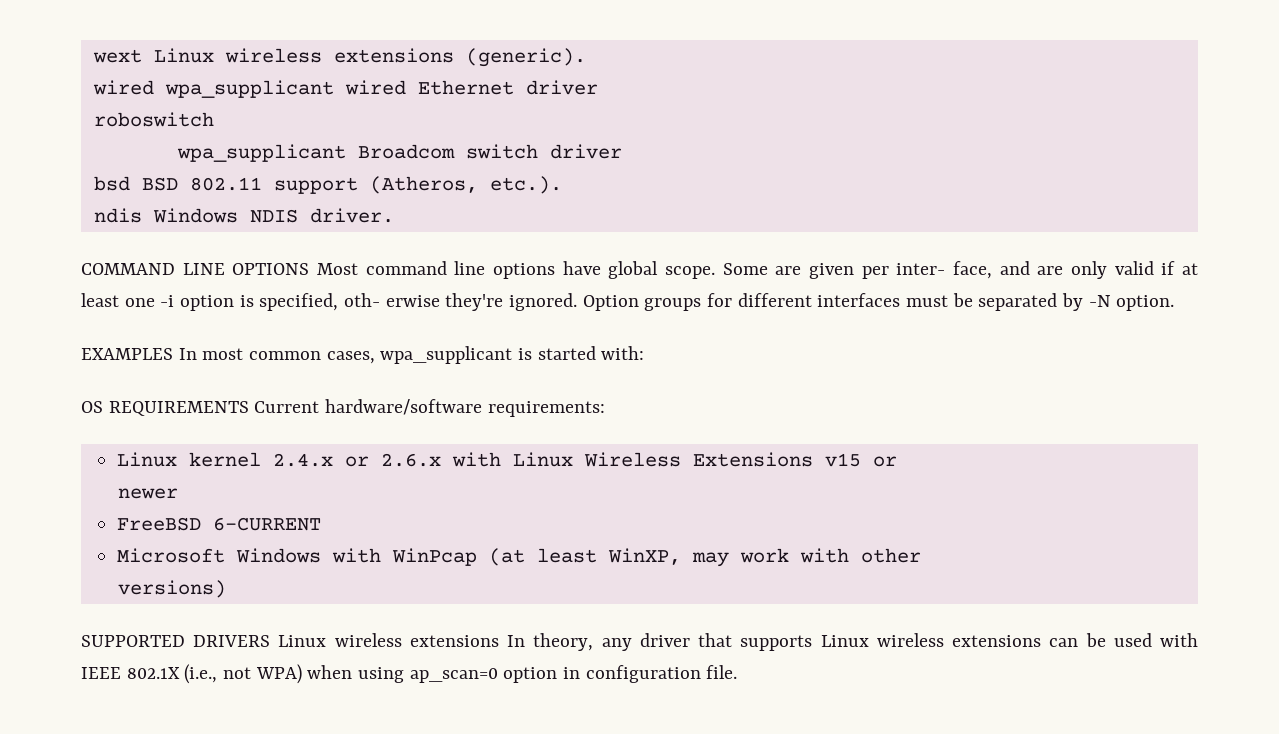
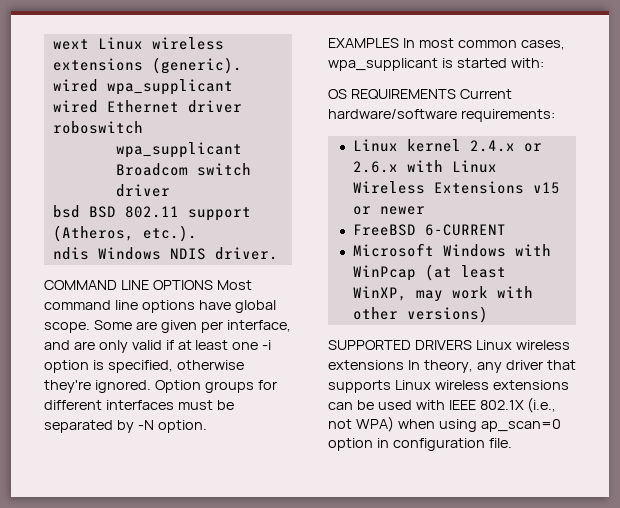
- Some are given per inter‐ face, and are only valid if at least one -i option is specified, oth‐ erwise they're ignored.
+ Some are given per interface, and are only valid if at least one -i option is specified, otherwise they're ignored.
- Linux kernel 2.4.x or 2.6.x with Linux Wireless Extensions v15 or
- newer
+ Linux kernel 2.4.x or 2.6.x with Linux Wireless Extensions v15 or newer
- Microsoft Windows with WinPcap (at least WinXP, may work with other
- versions)
+ Microsoft Windows with WinPcap (at least WinXP, may work with other versions)

